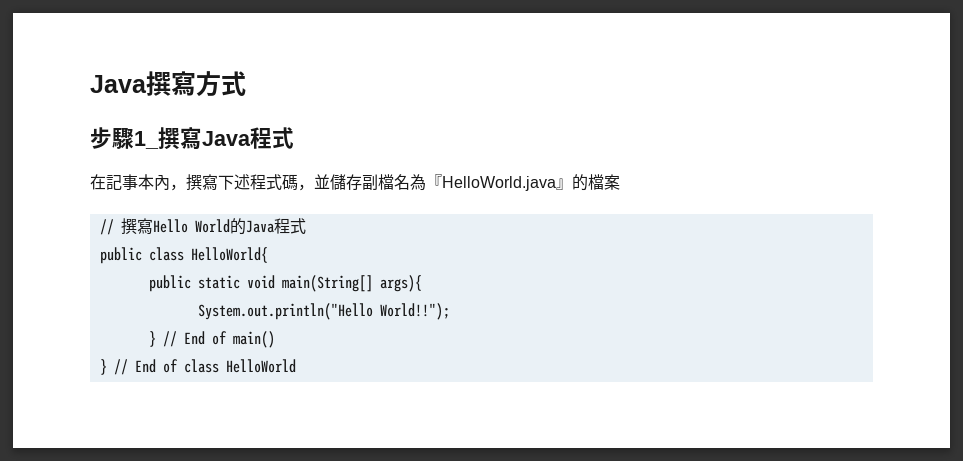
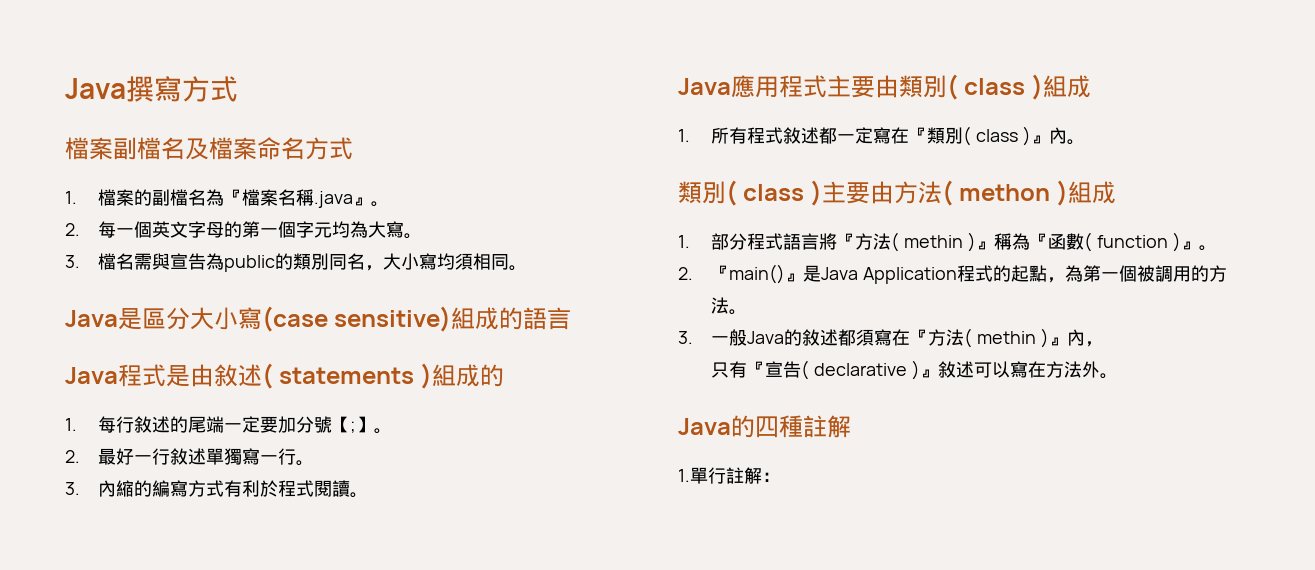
- 步驟1_撰寫Java程式
- 在記事本內，撰寫下述程式碼，並儲存副檔名為『HelloWorld.java』的檔案
- // 撰寫Hello World的Java程式
- public class HelloWorld{
- public static void main(String[] args){
- System.out.println("Hello World!!");
- } // End of main()
- } // End of class HelloWorld
+ 檔案副檔名及檔案命名方式
+ 1.檔案的副檔名為『檔案名稱.java』。
+ 2.每一個英文字母的第一個字元均為大寫。
+ 3.檔名需與宣告為public的類別同名，大小寫均須相同。
+ Java是區分大小寫(case sensitive)組成的語言
+ Java程式是由敘述( statements )組成的
+ 1.每行敘述的尾端一定要加分號【;】。
+ 2.最好一行敘述單獨寫一行。
+ 3.內縮的編寫方式有利於程式閱讀。
+ Java應用程式主要由類別( class )組成
+ 1.所有程式敘述都一定寫在『類別( class )』內。
+ 類別( class )主要由方法( methon )組成
+ 1.部分程式語言將『方法( methin )』稱為『函數( function )』。
+ 2.『main()』是Java Application程式的起點，為第一個被調用的方法。
+ 3.一般Java的敘述都須寫在『方法( methin )』內，
+ 只有『宣告( declarative )』敘述可以寫在方法外。
+ Java的四種註解
+ 1.單行註解：

